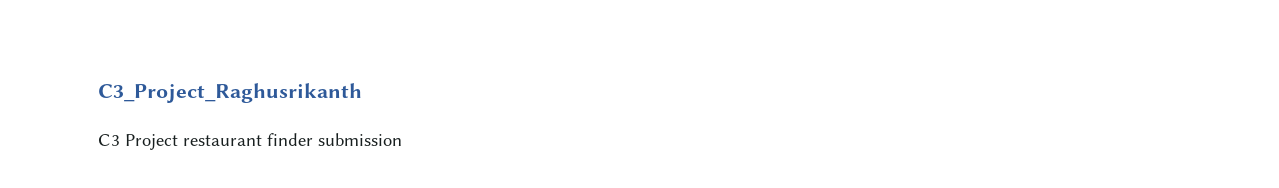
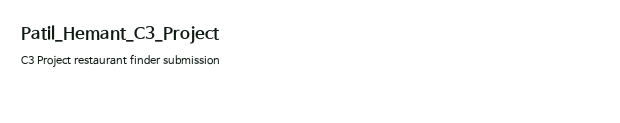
- C3_Project_Raghusrikanth
+ Patil_Hemant_C3_Project

